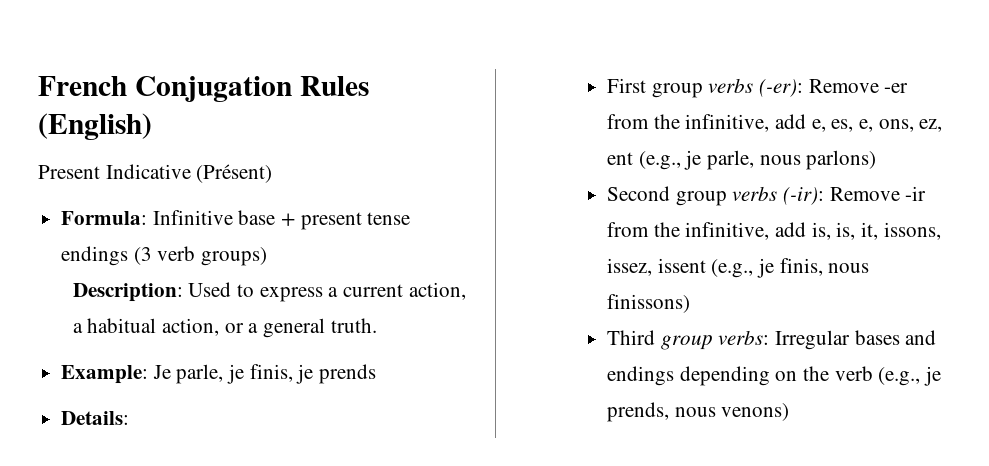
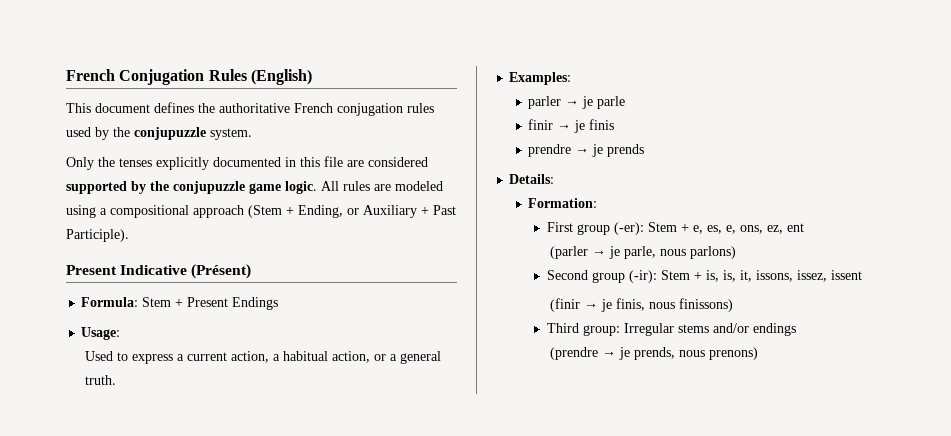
+ This document defines the authoritative French conjugation rules used by the conjupuzzle system.
+ Only the tenses explicitly documented in this file are considered supported by the conjupuzzle game logic. All rules are modeled using a compositional approach (Stem + Ending, or Auxiliary + Past Participle).
  Present Indicative (Présent)
- Formula: Infinitive base + present tense endings (3 verb groups)
- Description: Used to express a current action, a habitual action, or a general truth.
+ Formula: Stem + Present Endings
+ Usage:
+ Used to express a current action, a habitual action, or a general truth.
- Example: Je parle, je finis, je prends
+ Examples:
+ parler → je parle
+ finir → je finis
+ prendre → je prends
+ Formation:
- First group verbs (-er): Remove -er from the infinitive, add e, es, e, ons, ez, ent (e.g., je parle, nous parlons)
+ First group (-er): Stem + e, es, e, ons, ez, ent
+ (parler → je parle, nous parlons)
- Second group verbs (-ir): Remove -ir from the infinitive, add is, is, it, issons, issez, issent (e.g., je finis, nous finissons)
+ Second group (-ir): Stem + is, is, it, issons, issez, issent
+ (finir → je finis, nous finissons)
- Third group verbs: Irregular bases and endings depending on the verb (e.g., je prends, nous venons)
+ Third group: Irregular stems and/or endings
+ (prendre → je prends, nous prenons)

